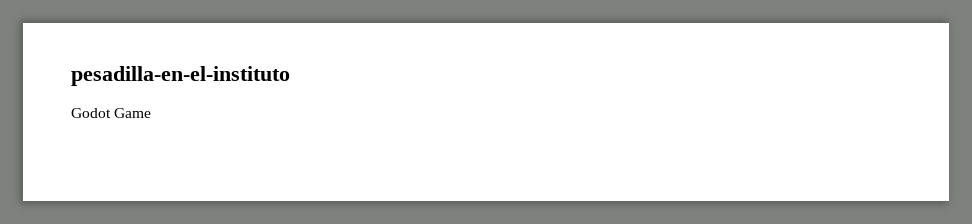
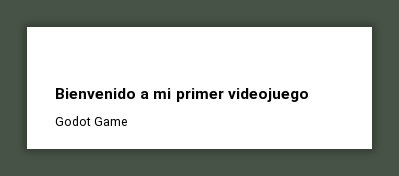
- pesadilla-en-el-instituto
+ Bienvenido a mi primer videojuego

